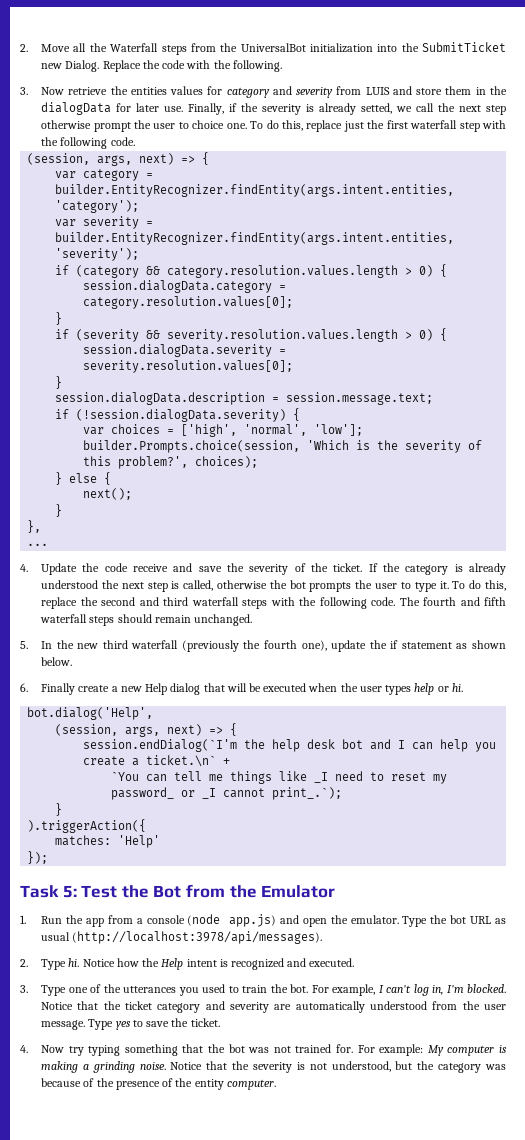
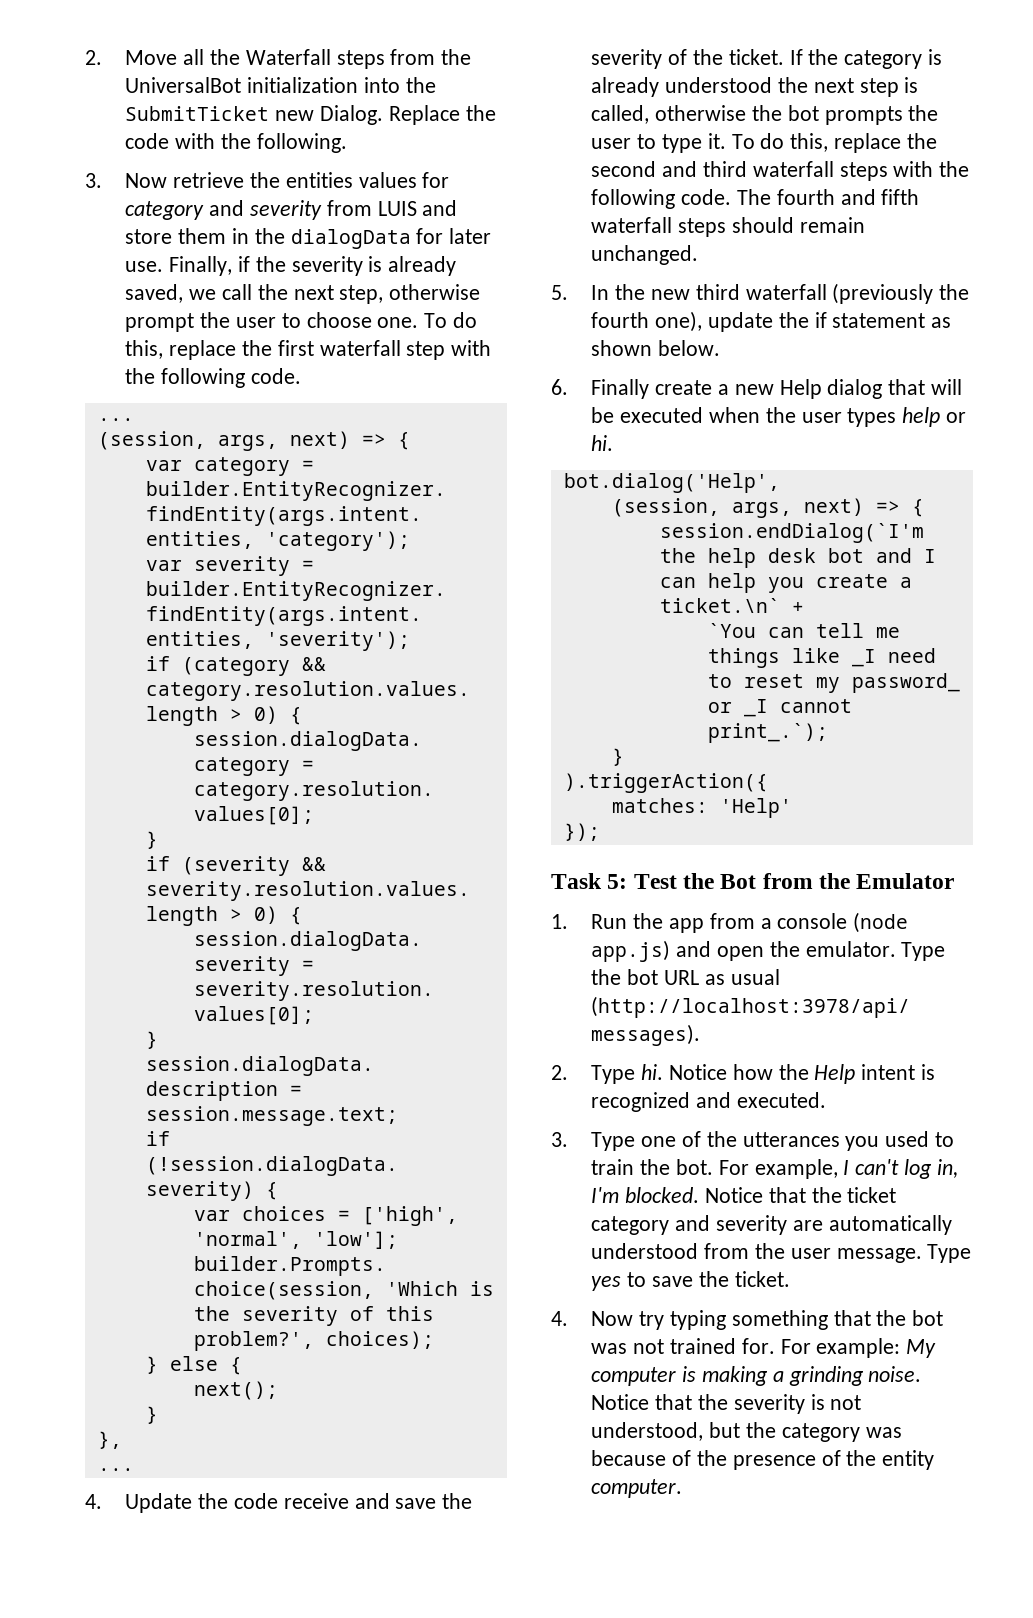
- Finally, if the severity is already setted, we call the next step otherwise prompt the user to choice one.
+ Finally, if the severity is already saved, we call the next step, otherwise prompt the user to choose one.
- To do this, replace just the first waterfall step with the following code.
+ To do this, replace the first waterfall step with the following code.
+ ...

